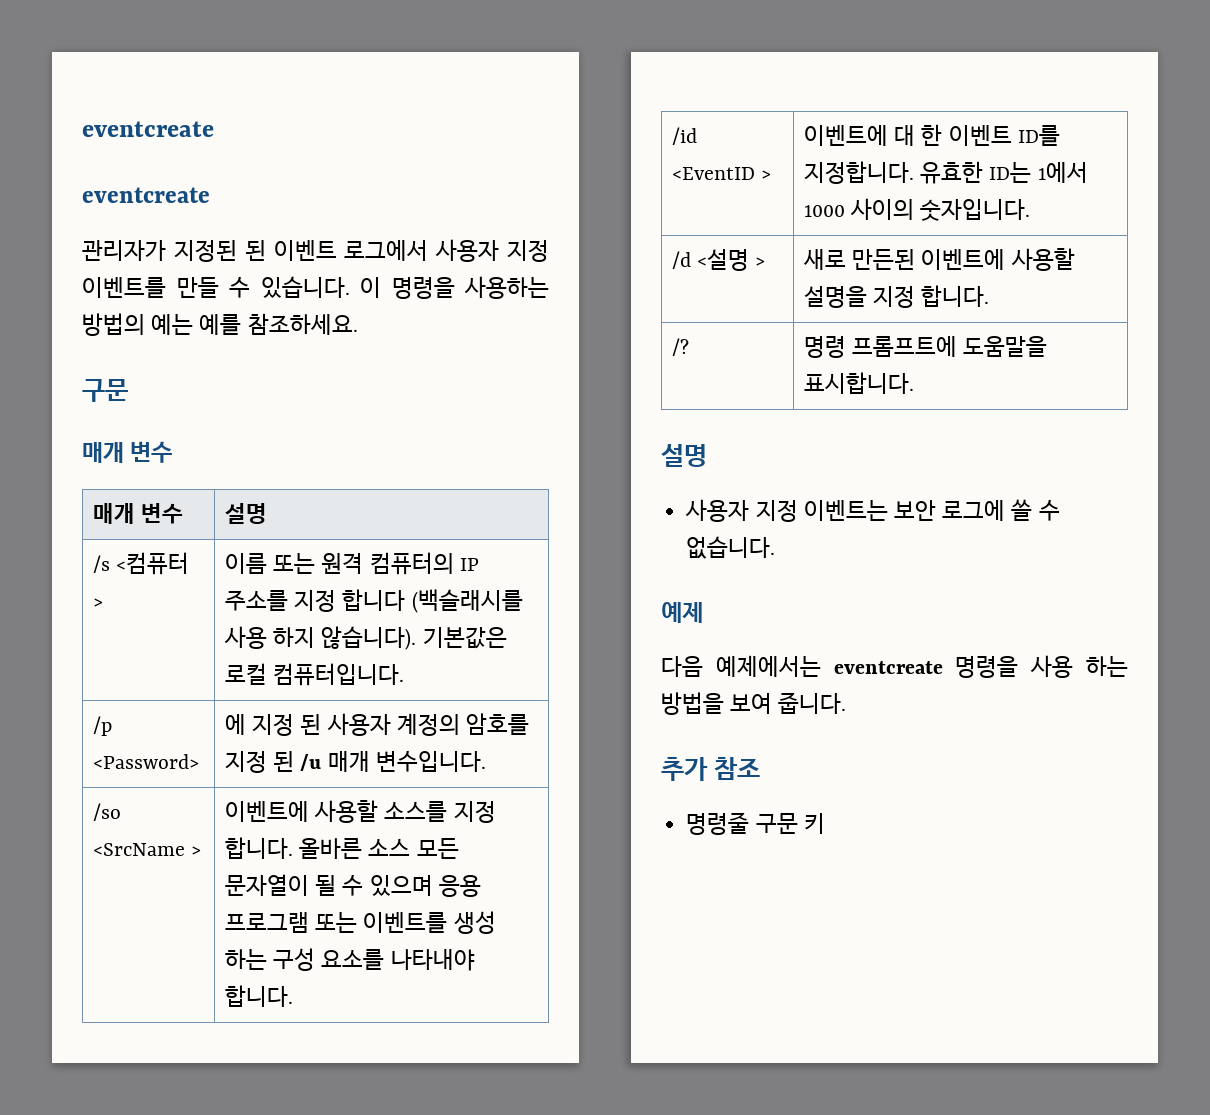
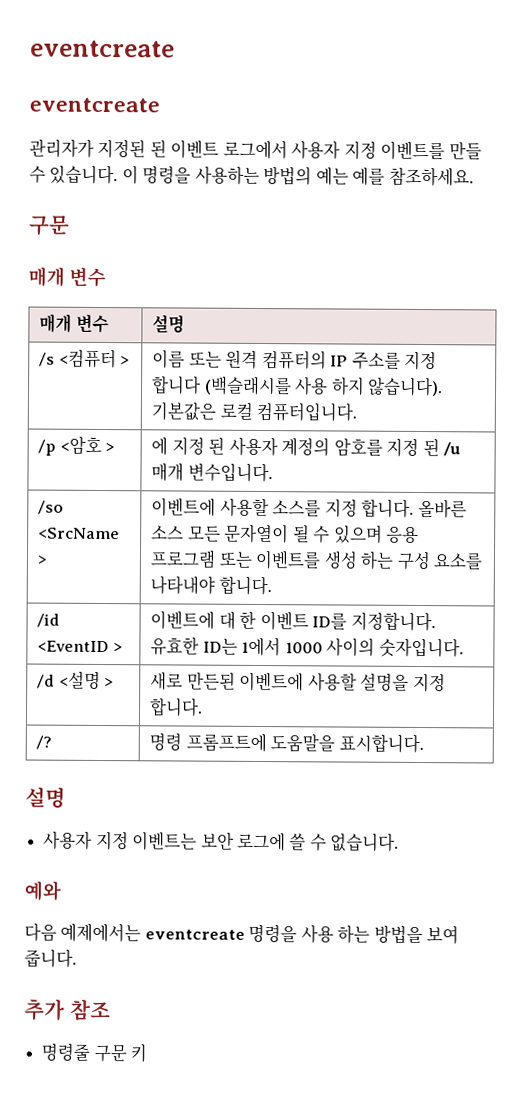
- /p <Password> | 에 지정 된 사용자 계정의 암호를 지정 된 /u 매개 변수입니다.
+ /p <암호 > | 에 지정 된 사용자 계정의 암호를 지정 된 /u 매개 변수입니다.
- 예제
+ 예와

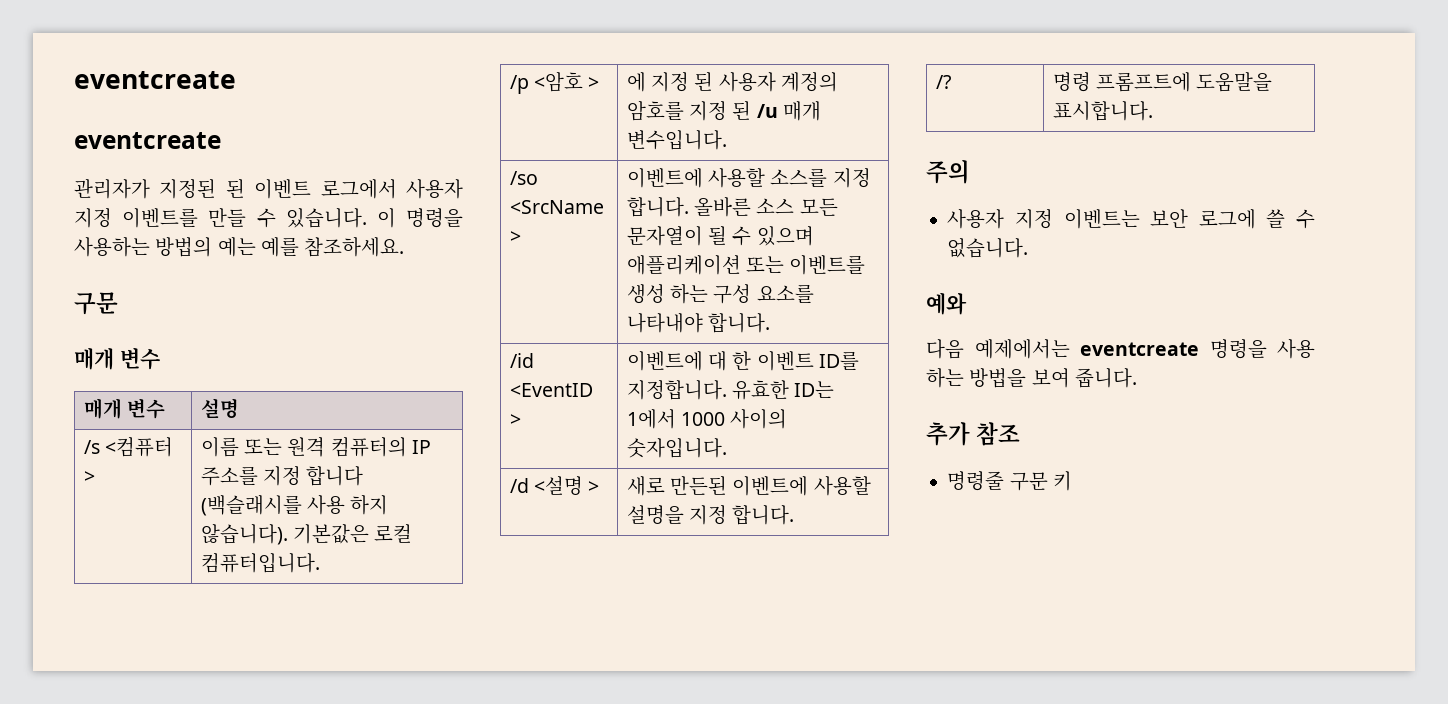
- /so <SrcName > | 이벤트에 사용할 소스를 지정 합니다. 올바른 소스 모든 문자열이 될 수 있으며 응용 프로그램 또는 이벤트를 생성 하는 구성 요소를 나타내야 합니다.
+ /so <SrcName > | 이벤트에 사용할 소스를 지정 합니다. 올바른 소스 모든 문자열이 될 수 있으며 애플리케이션 또는 이벤트를 생성 하는 구성 요소를 나타내야 합니다.
  /? | 명령 프롬프트에 도움말을 표시합니다.
- 설명
+ 주의

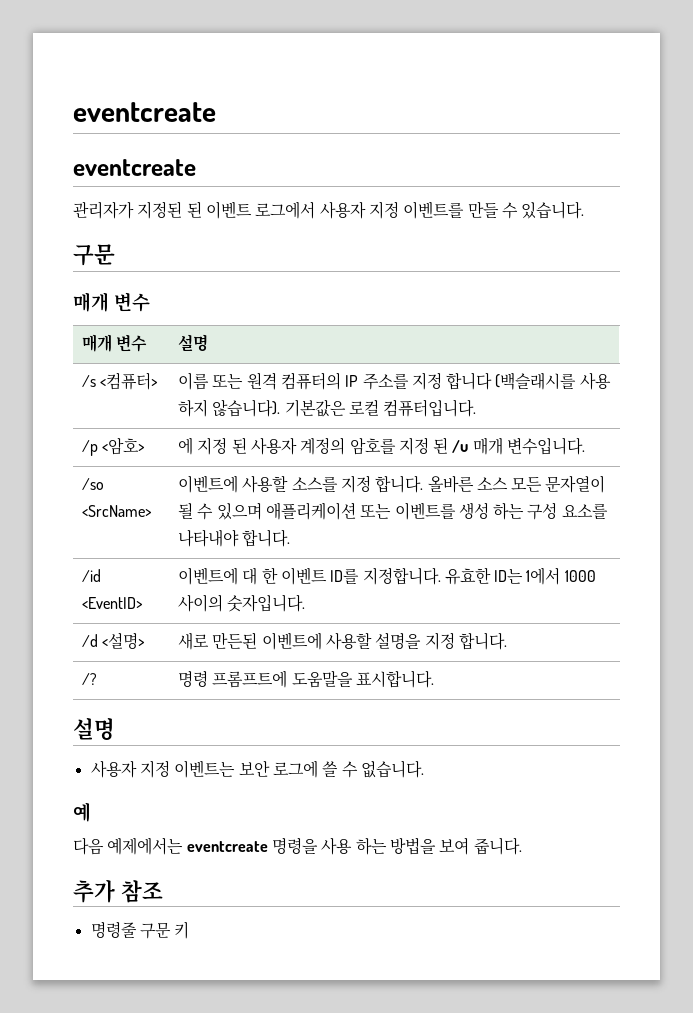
- 이 명령을 사용하는 방법의 예는 예를 참조하세요.
- /s <컴퓨터 > | 이름 또는 원격 컴퓨터의 IP 주소를 지정 합니다 (백슬래시를 사용 하지 않습니다). 기본값은 로컬 컴퓨터입니다.
+ /s <컴퓨터> | 이름 또는 원격 컴퓨터의 IP 주소를 지정 합니다 (백슬래시를 사용 하지 않습니다). 기본값은 로컬 컴퓨터입니다.
- /p <암호 > | 에 지정 된 사용자 계정의 암호를 지정 된 /u 매개 변수입니다.
+ /p <암호> | 에 지정 된 사용자 계정의 암호를 지정 된 /u 매개 변수입니다.
- /so <SrcName > | 이벤트에 사용할 소스를 지정 합니다. 올바른 소스 모든 문자열이 될 수 있으며 애플리케이션 또는 이벤트를 생성 하는 구성 요소를 나타내야 합니다.
+ /so <SrcName> | 이벤트에 사용할 소스를 지정 합니다. 올바른 소스 모든 문자열이 될 수 있으며 애플리케이션 또는 이벤트를 생성 하는 구성 요소를 나타내야 합니다.
- /id <EventID > | 이벤트에 대 한 이벤트 ID를 지정합니다. 유효한 ID는 1에서 1000 사이의 숫자입니다.
+ /id <EventID> | 이벤트에 대 한 이벤트 ID를 지정합니다. 유효한 ID는 1에서 1000 사이의 숫자입니다.
- /d <설명 > | 새로 만든된 이벤트에 사용할 설명을 지정 합니다.
+ /d <설명> | 새로 만든된 이벤트에 사용할 설명을 지정 합니다.
  /? | 명령 프롬프트에 도움말을 표시합니다.
- 주의
+ 설명
- 예와
+ 예

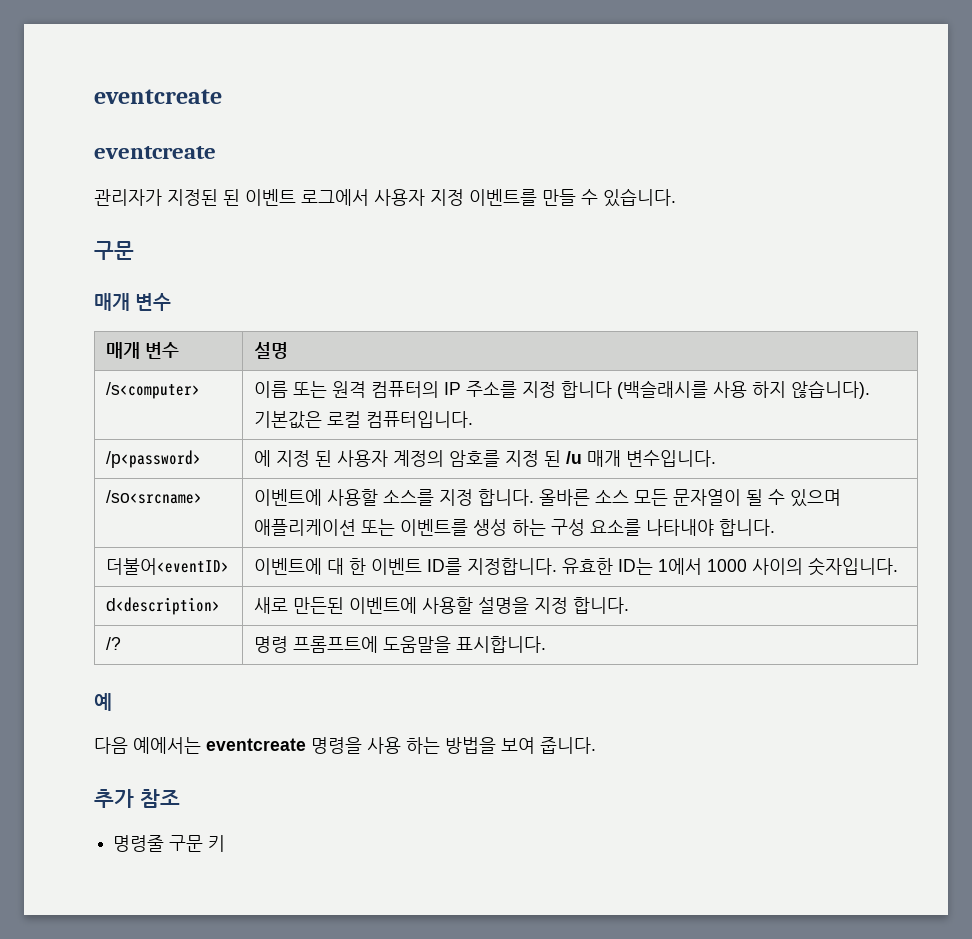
- /s <컴퓨터> | 이름 또는 원격 컴퓨터의 IP 주소를 지정 합니다 (백슬래시를 사용 하지 않습니다). 기본값은 로컬 컴퓨터입니다.
+ /s<computer> | 이름 또는 원격 컴퓨터의 IP 주소를 지정 합니다 (백슬래시를 사용 하지 않습니다). 기본값은 로컬 컴퓨터입니다.
- /p <암호> | 에 지정 된 사용자 계정의 암호를 지정 된 /u 매개 변수입니다.
+ /p<password> | 에 지정 된 사용자 계정의 암호를 지정 된 /u 매개 변수입니다.
- /so <SrcName> | 이벤트에 사용할 소스를 지정 합니다. 올바른 소스 모든 문자열이 될 수 있으며 애플리케이션 또는 이벤트를 생성 하는 구성 요소를 나타내야 합니다.
+ /so<srcname> | 이벤트에 사용할 소스를 지정 합니다. 올바른 소스 모든 문자열이 될 수 있으며 애플리케이션 또는 이벤트를 생성 하는 구성 요소를 나타내야 합니다.
- /id <EventID> | 이벤트에 대 한 이벤트 ID를 지정합니다. 유효한 ID는 1에서 1000 사이의 숫자입니다.
+ 더불어<eventID> | 이벤트에 대 한 이벤트 ID를 지정합니다. 유효한 ID는 1에서 1000 사이의 숫자입니다.
- /d <설명> | 새로 만든된 이벤트에 사용할 설명을 지정 합니다.
+ d<description> | 새로 만든된 이벤트에 사용할 설명을 지정 합니다.
  /? | 명령 프롬프트에 도움말을 표시합니다.
- 설명
- 사용자 지정 이벤트는 보안 로그에 쓸 수 없습니다.
- 다음 예제에서는 eventcreate 명령을 사용 하는 방법을 보여 줍니다.
+ 다음 예에서는 eventcreate 명령을 사용 하는 방법을 보여 줍니다.

